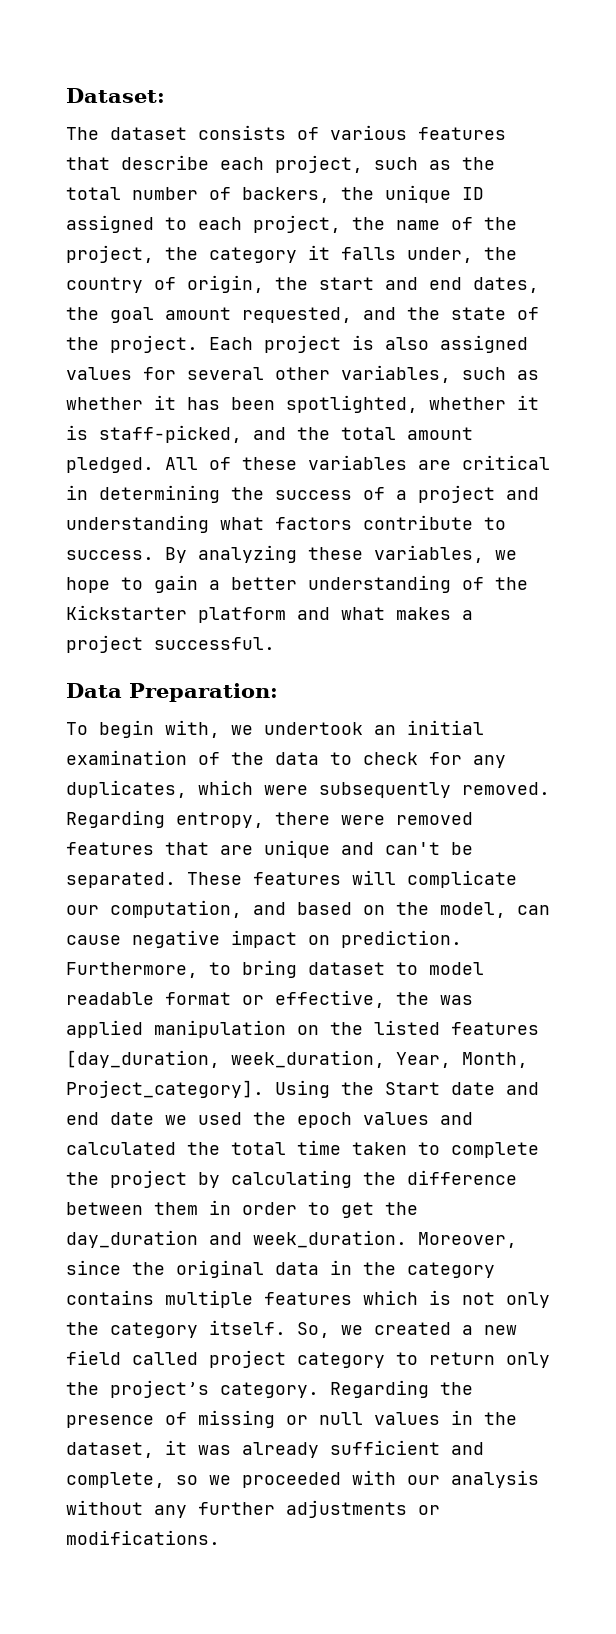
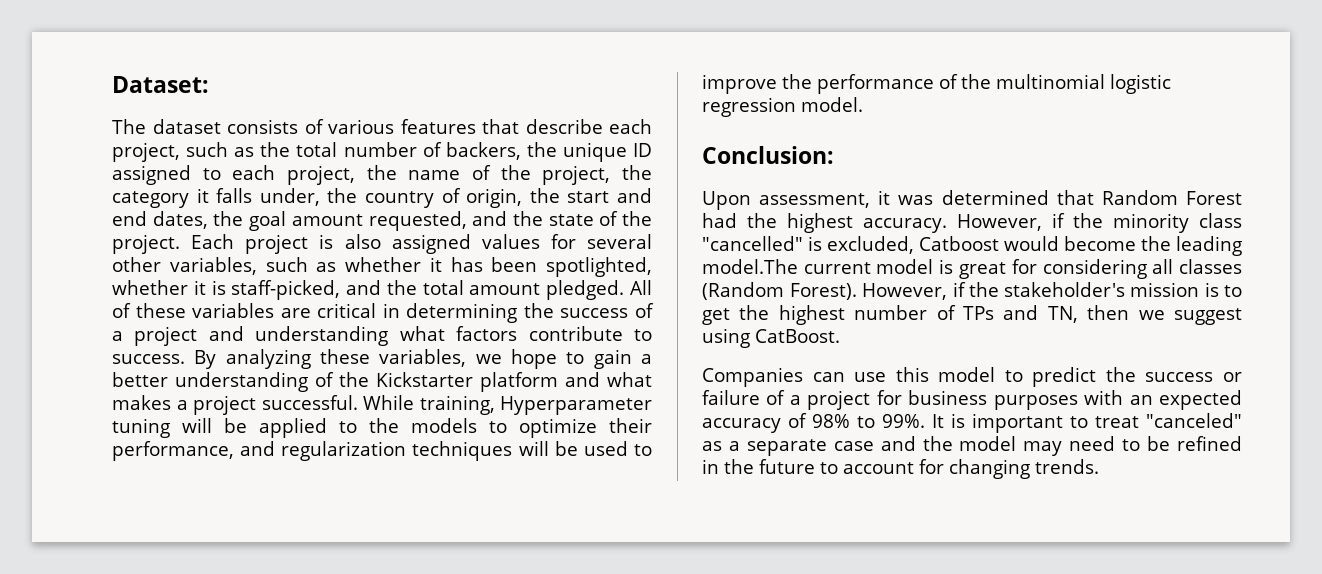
- By analyzing these variables, we hope to gain a better understanding of the Kickstarter platform and what makes a project successful.
- Data Preparation:
- To begin with, we undertook an initial examination of the data to check for any duplicates, which were subsequently removed. Regarding entropy, there were removed features that are unique and can't be separated. These features will complicate our computation, and based on the model, can cause negative impact on prediction. Furthermore, to bring dataset to model readable format or effective, the was applied manipulation on the listed features [day_duration, week_duration, Year, Month, Project_category]. Using the Start date and end date we used the epoch values and calculated the total time taken to complete the project by calculating the difference between them in order to get the day_duration and week_duration. Moreover, since the original data in the category contains multiple features which is not only the category itself. So, we created a new field called project category to return only the project’s category. Regarding the presence of missing or null values in the dataset, it was already sufficient and complete, so we proceeded with our analysis without any further adjustments or modifications.
+ By analyzing these variables, we hope to gain a better understanding of the Kickstarter platform and what makes a project successful. While training, Hyperparameter tuning will be applied to the models to optimize their performance, and regularization techniques will be used to improve the performance of the multinomial logistic regression model.
+ Conclusion:
+ Upon assessment, it was determined that Random Forest had the highest accuracy. However, if the minority class "cancelled" is excluded, Catboost would become the leading model.The current model is great for considering all classes (Random Forest). However, if the stakeholder's mission is to get the highest number of TPs and TN, then we suggest using CatBoost.
+ Companies can use this model to predict the success or failure of a project for business purposes with an expected accuracy of 98% to 99%. It is important to treat "canceled" as a separate case and the model may need to be refined in the future to account for changing trends.

